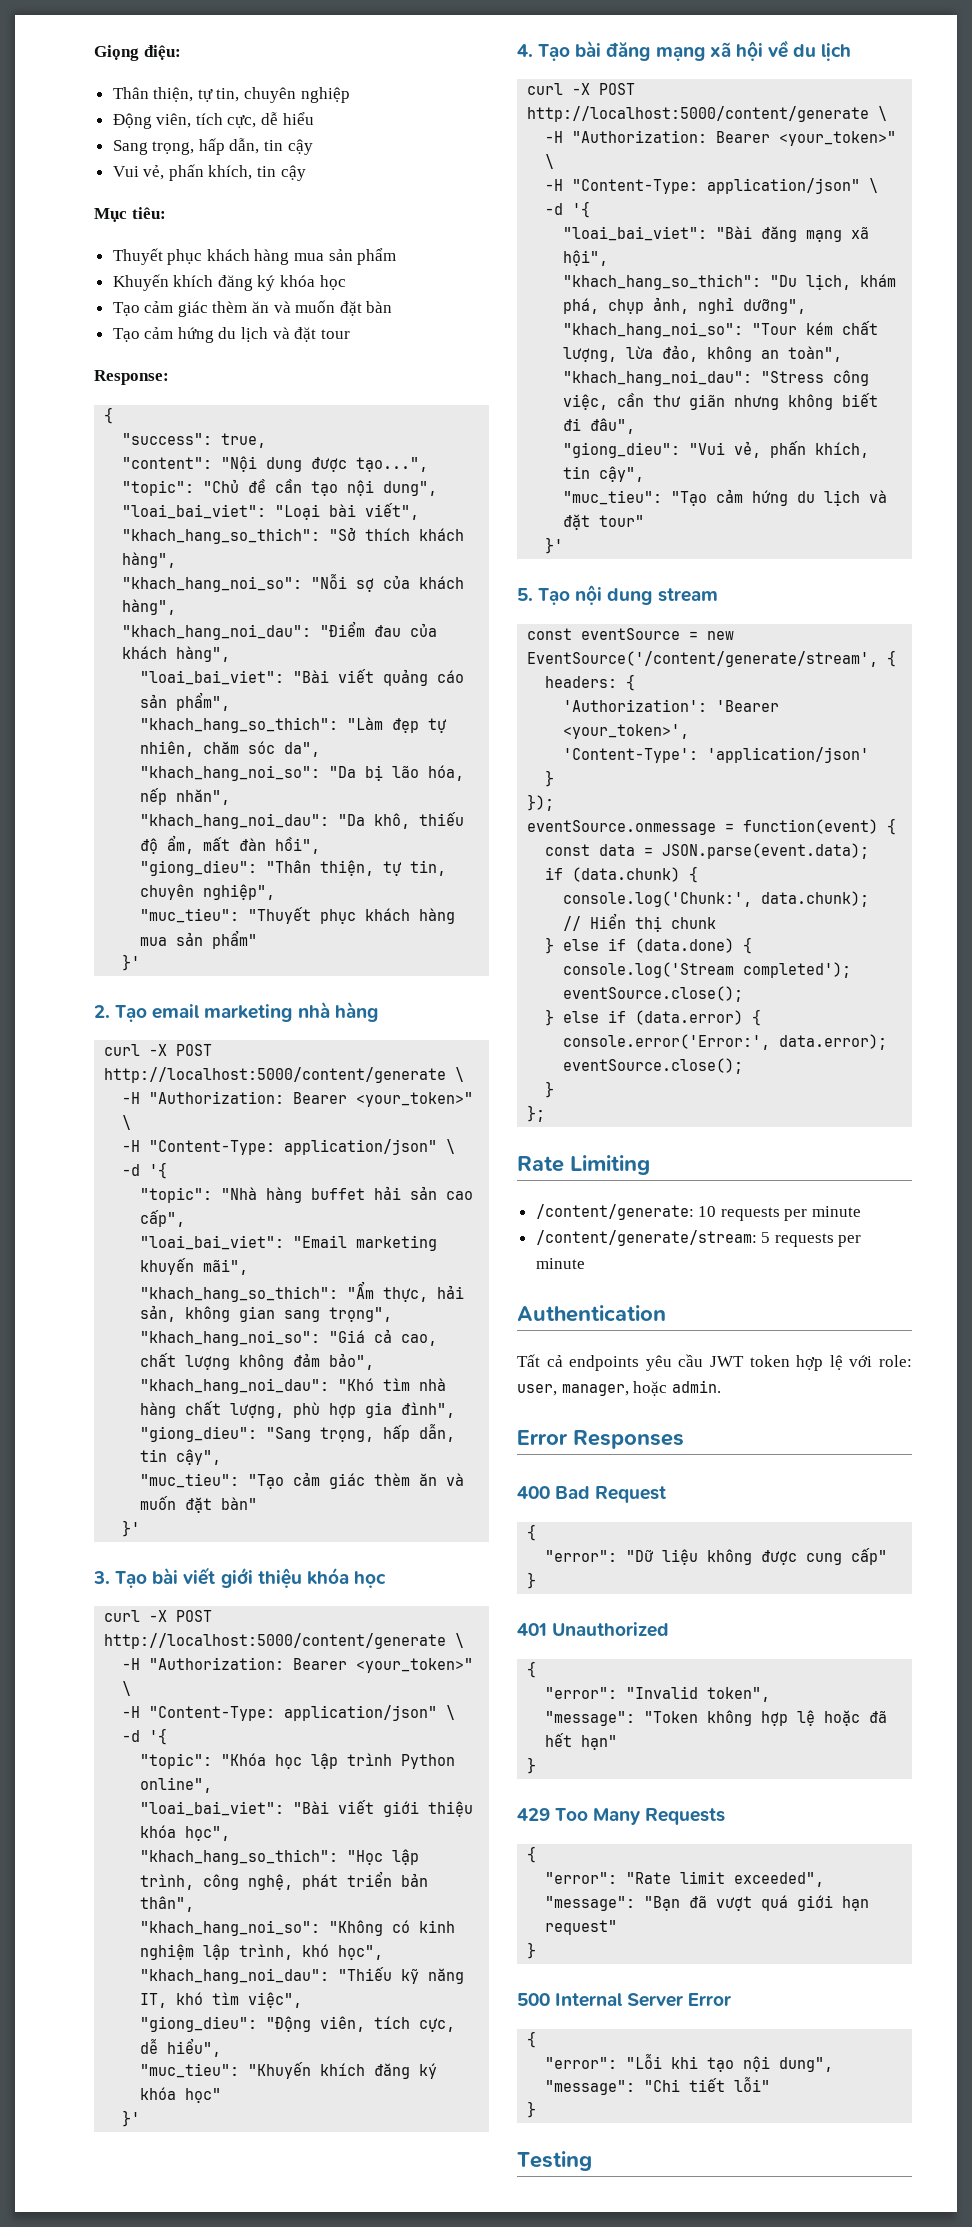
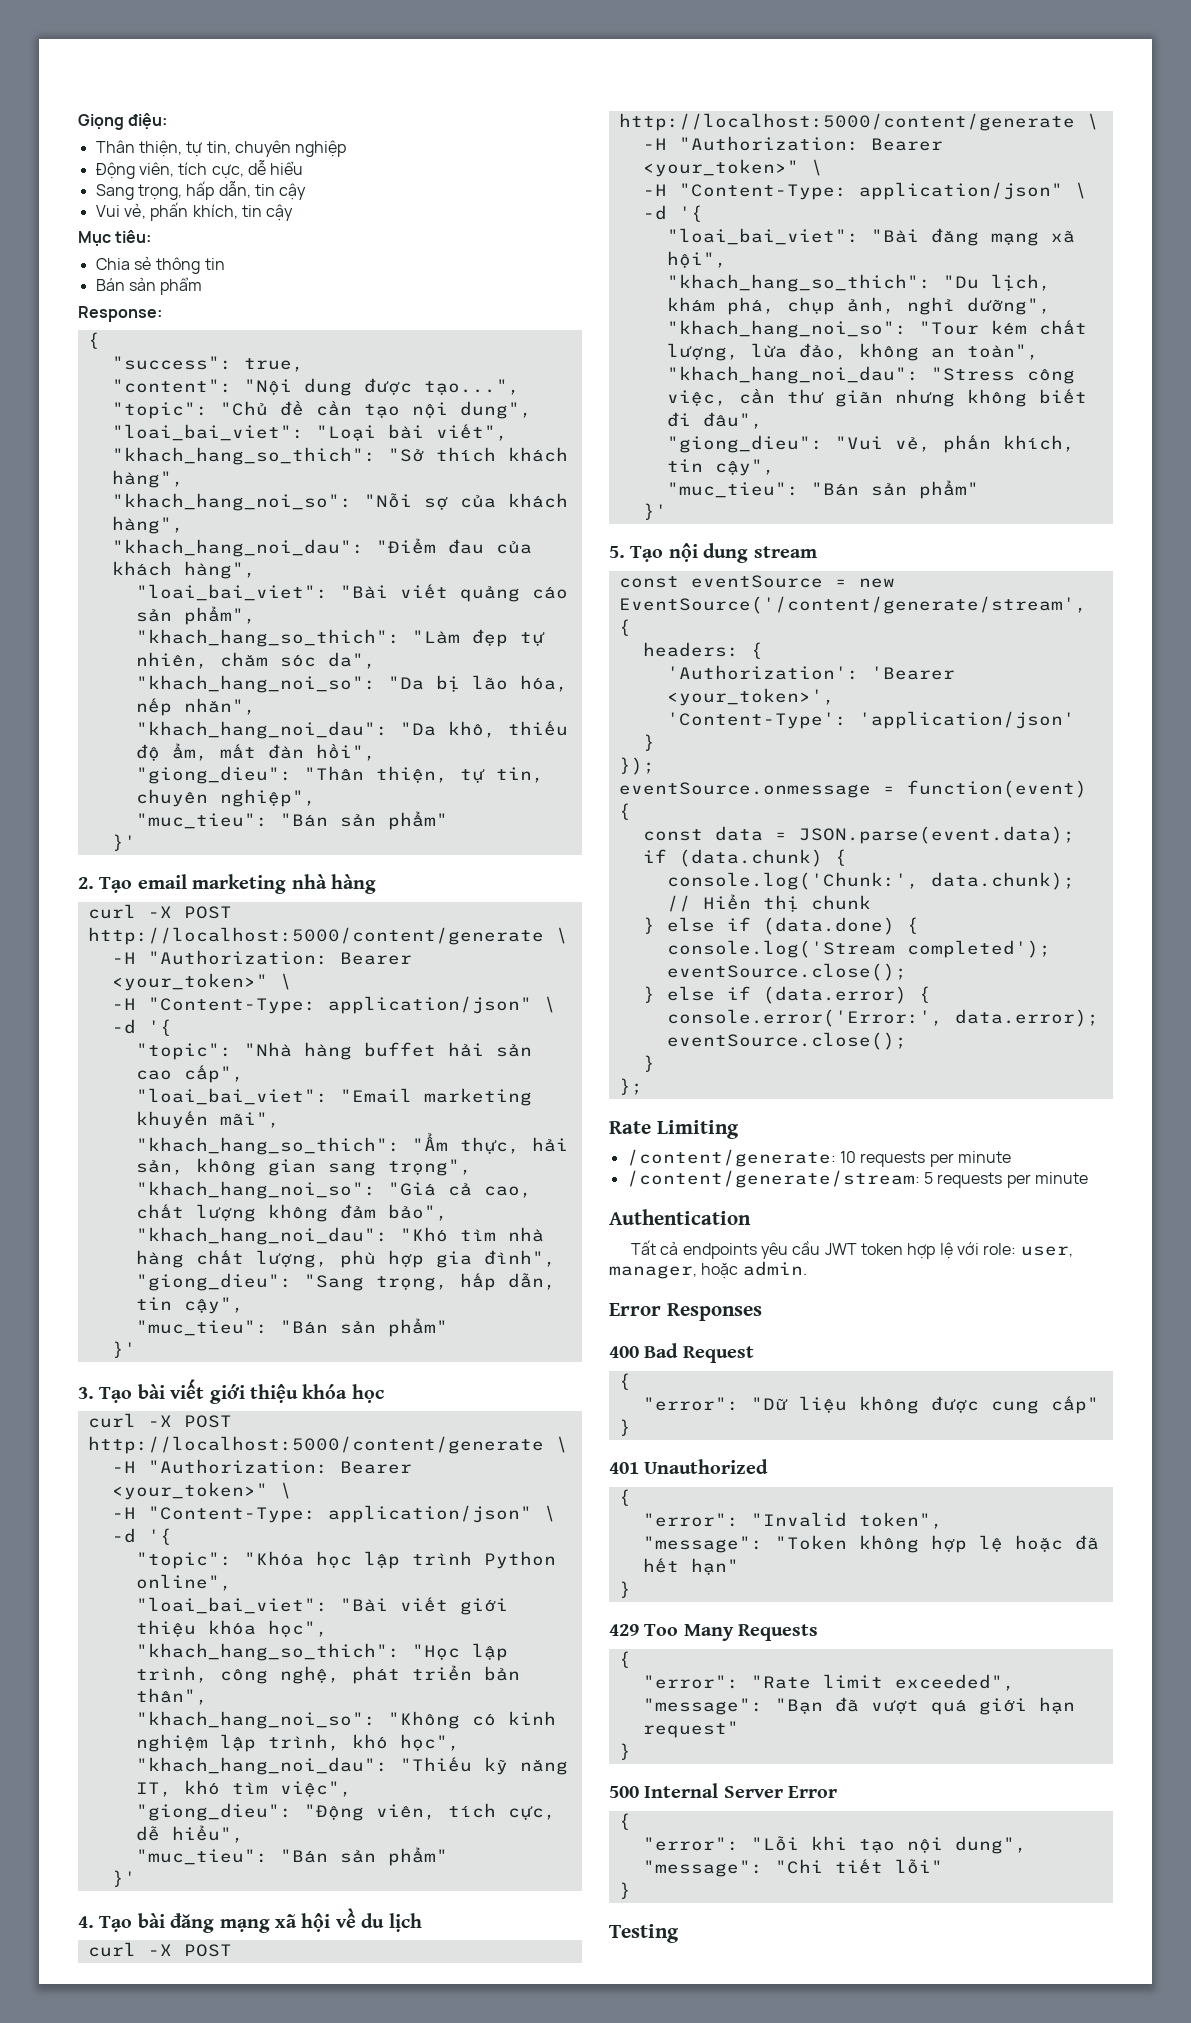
- Thuyết phục khách hàng mua sản phẩm
- Khuyến khích đăng ký khóa học
- Tạo cảm giác thèm ăn và muốn đặt bàn
- Tạo cảm hứng du lịch và đặt tour
+ Chia sẻ thông tin
+ Bán sản phẩm
  "giong_dieu": "Thân thiện, tự tin, chuyên nghiệp",
- "muc_tieu": "Thuyết phục khách hàng mua sản phẩm"
+ "muc_tieu": "Bán sản phẩm"
  "giong_dieu": "Sang trọng, hấp dẫn, tin cậy",
- "muc_tieu": "Tạo cảm giác thèm ăn và muốn đặt bàn"
+ "muc_tieu": "Bán sản phẩm"
  "giong_dieu": "Động viên, tích cực, dễ hiểu",
- "muc_tieu": "Khuyến khích đăng ký khóa học"
+ "muc_tieu": "Bán sản phẩm"
  "giong_dieu": "Vui vẻ, phấn khích, tin cậy",
- "muc_tieu": "Tạo cảm hứng du lịch và đặt tour"
+ "muc_tieu": "Bán sản phẩm"

